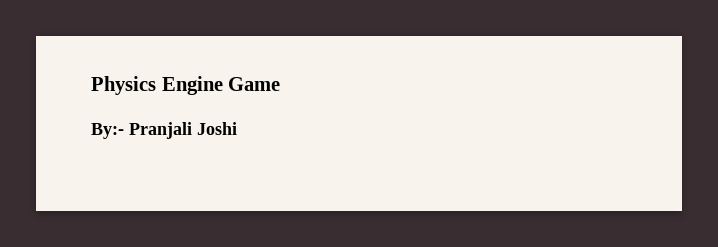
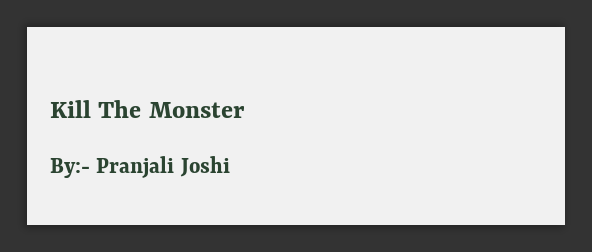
- Physics Engine Game
+ Kill The Monster

